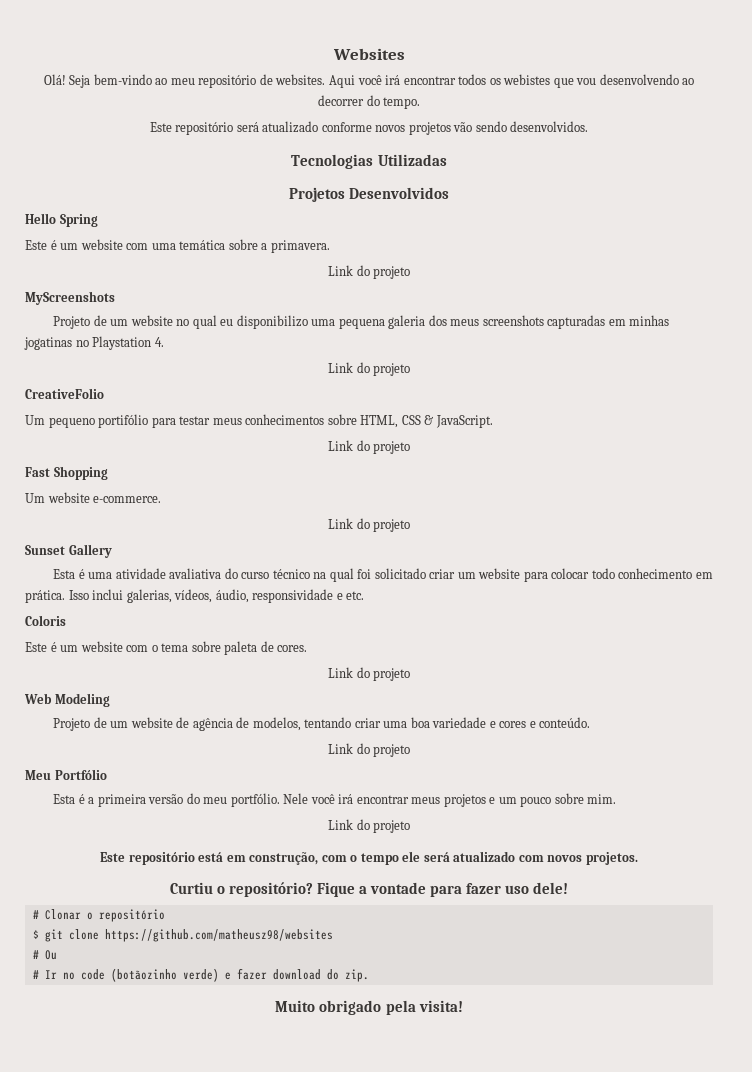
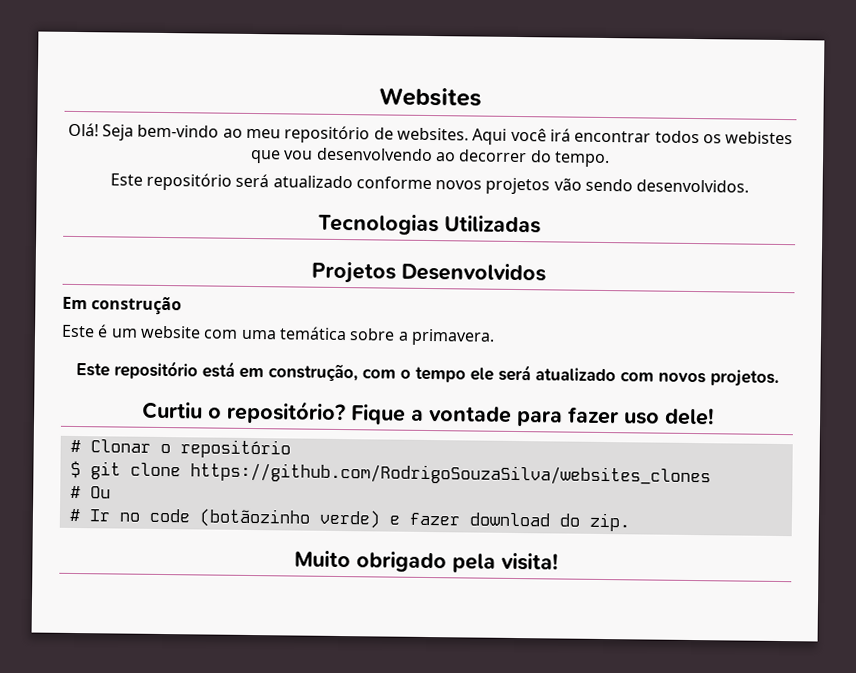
- Hello Spring
+ Em construção
  Este é um website com uma temática sobre a primavera.
- Link do projeto
- MyScreenshots
- Projeto de um website no qual eu disponibilizo uma pequena galeria dos meus screenshots capturadas em minhas jogatinas no Playstation 4.
- Link do projeto
- CreativeFolio
- Um pequeno portifólio para testar meus conhecimentos sobre HTML, CSS & JavaScript.
- Link do projeto
- Fast Shopping
- Um website e-commerce.
- Link do projeto
- Sunset Gallery
- Esta é uma atividade avaliativa do curso técnico na qual foi solicitado criar um website para colocar todo conhecimento em prática. Isso inclui galerias, vídeos, áudio, responsividade e etc.
- Coloris
- Este é um website com o tema sobre paleta de cores.
- Link do projeto
- Web Modeling
- Projeto de um website de agência de modelos, tentando criar uma boa variedade e cores e conteúdo.
- Link do projeto
- Meu Portfólio
- Esta é a primeira versão do meu portfólio. Nele você irá encontrar meus projetos e um pouco sobre mim.
- Link do projeto
- $ git clone https://github.com/matheusz98/websites
+ $ git clone https://github.com/RodrigoSouzaSilva/websites_clones

